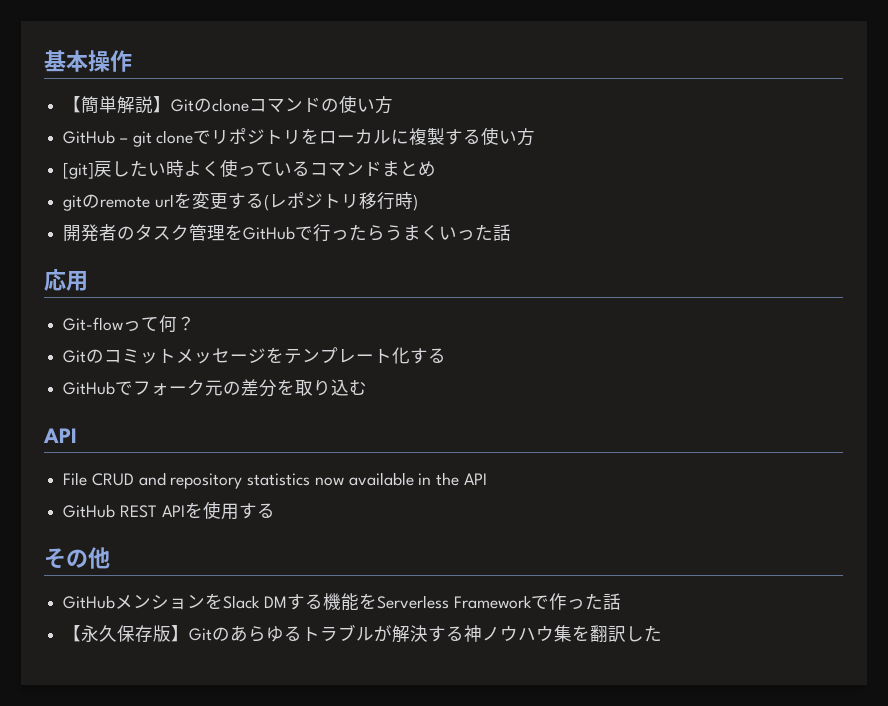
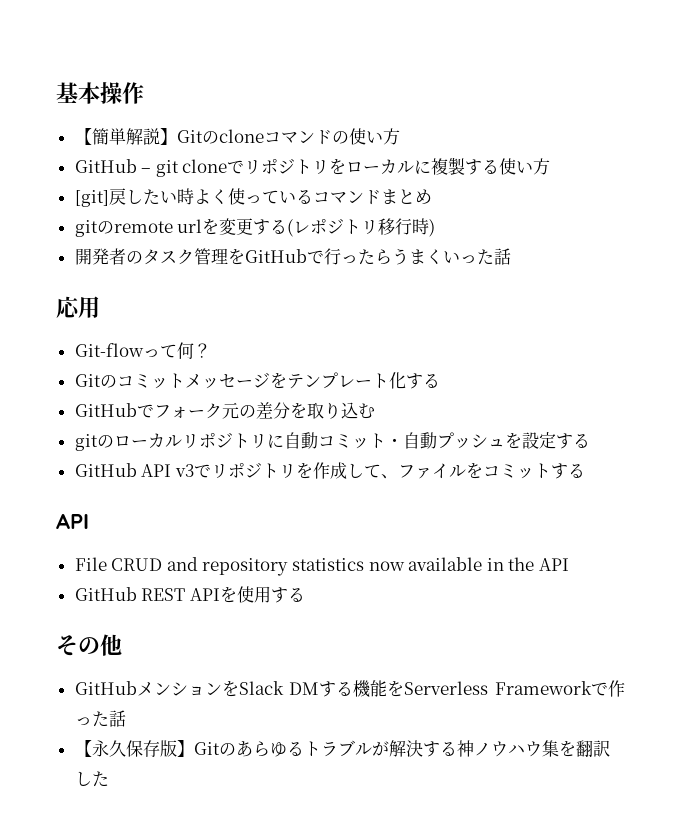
+ gitのローカルリポジトリに自動コミット・自動プッシュを設定する
+ GitHub API v3でリポジトリを作成して、ファイルをコミットする

